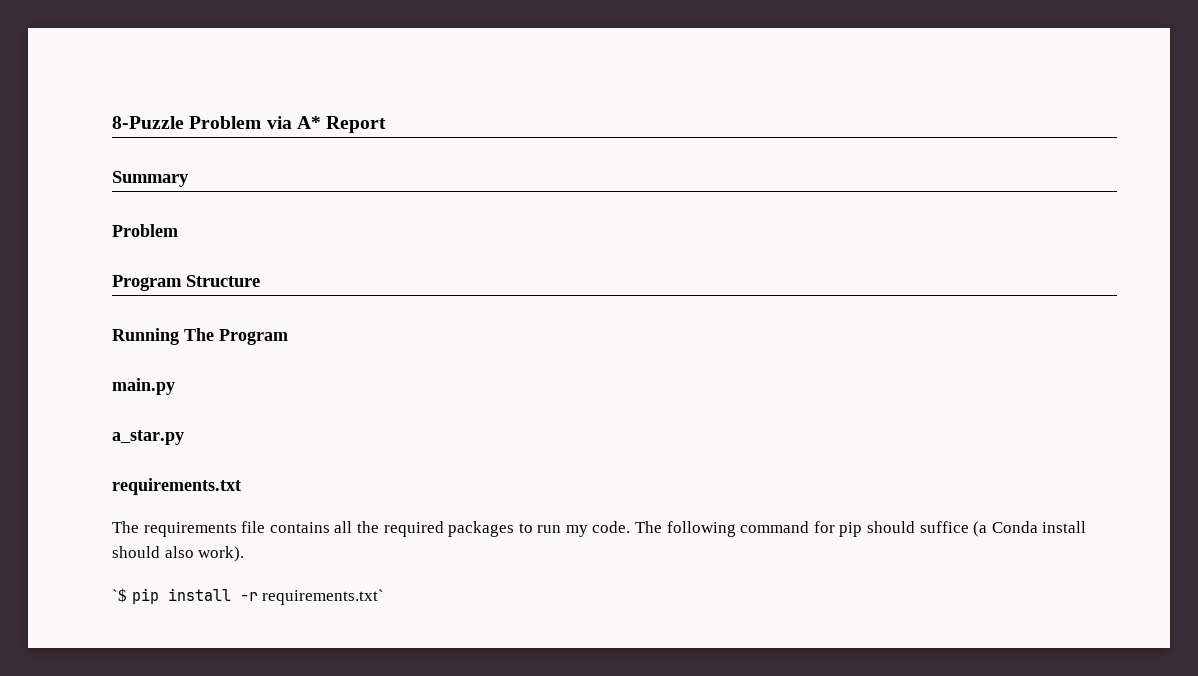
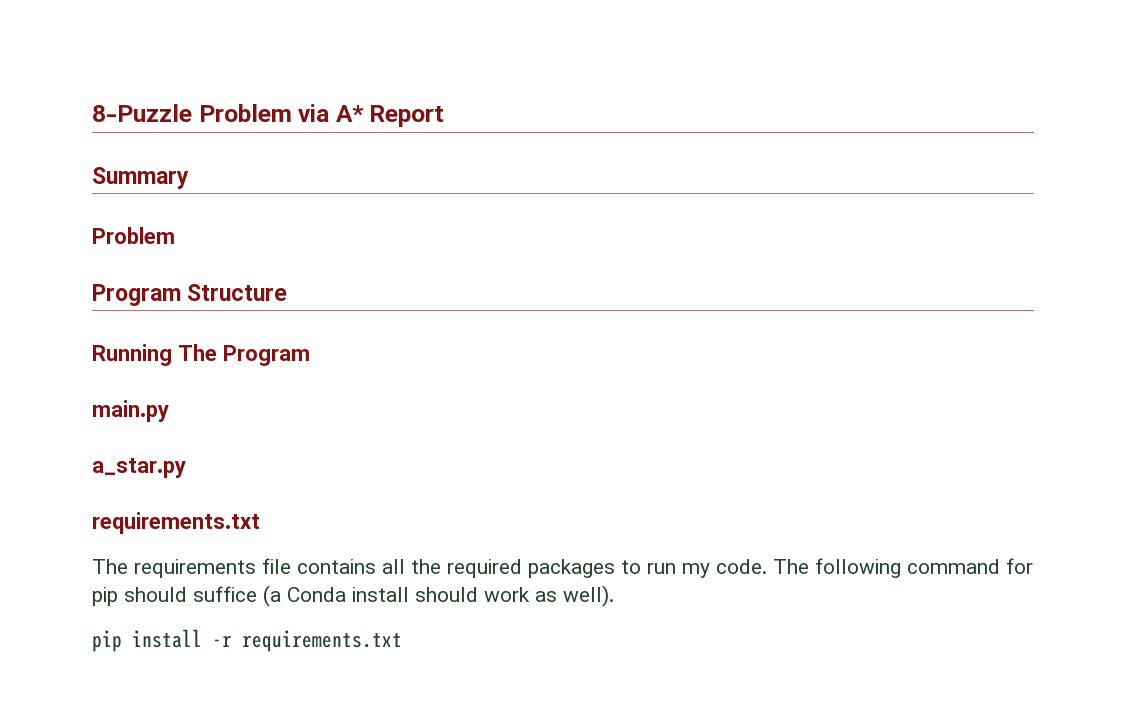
- The following command for pip should suffice (a Conda install should also work).
- `$ pip install -r requirements.txt`
+ The following command for pip should suffice (a Conda install should work as well).
+ pip install -r requirements.txt

